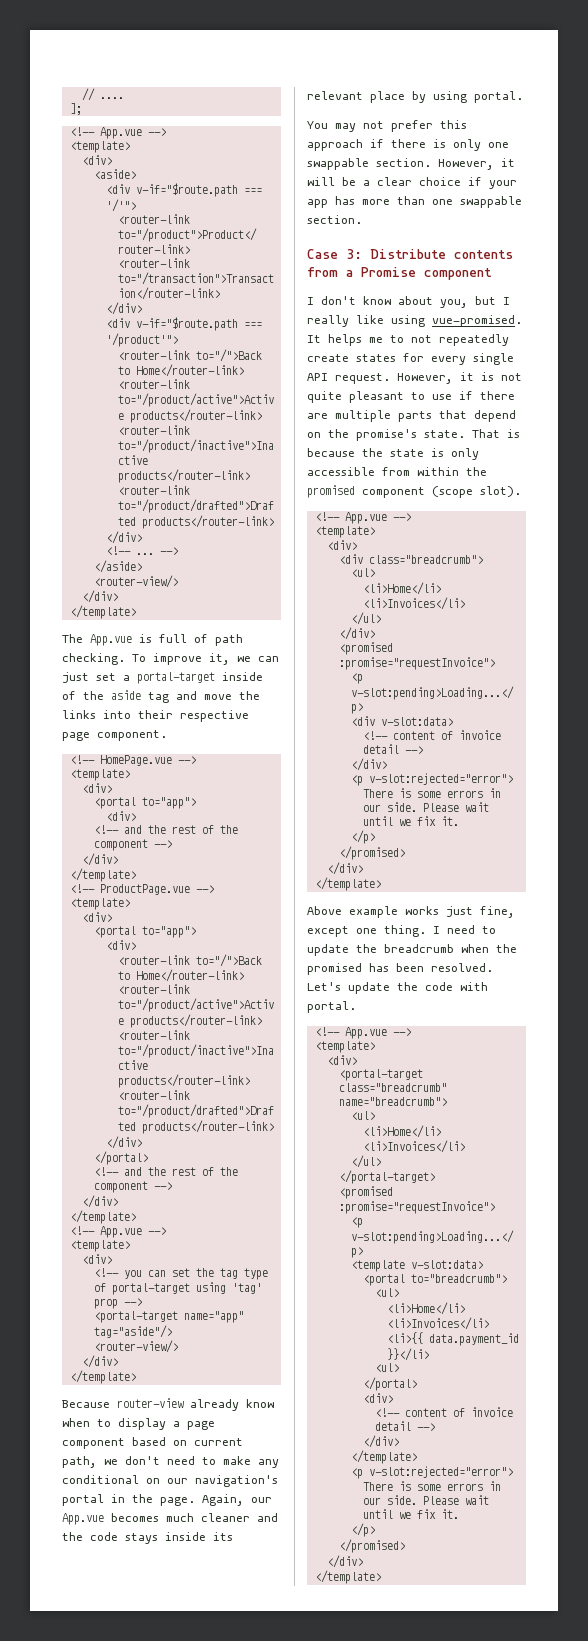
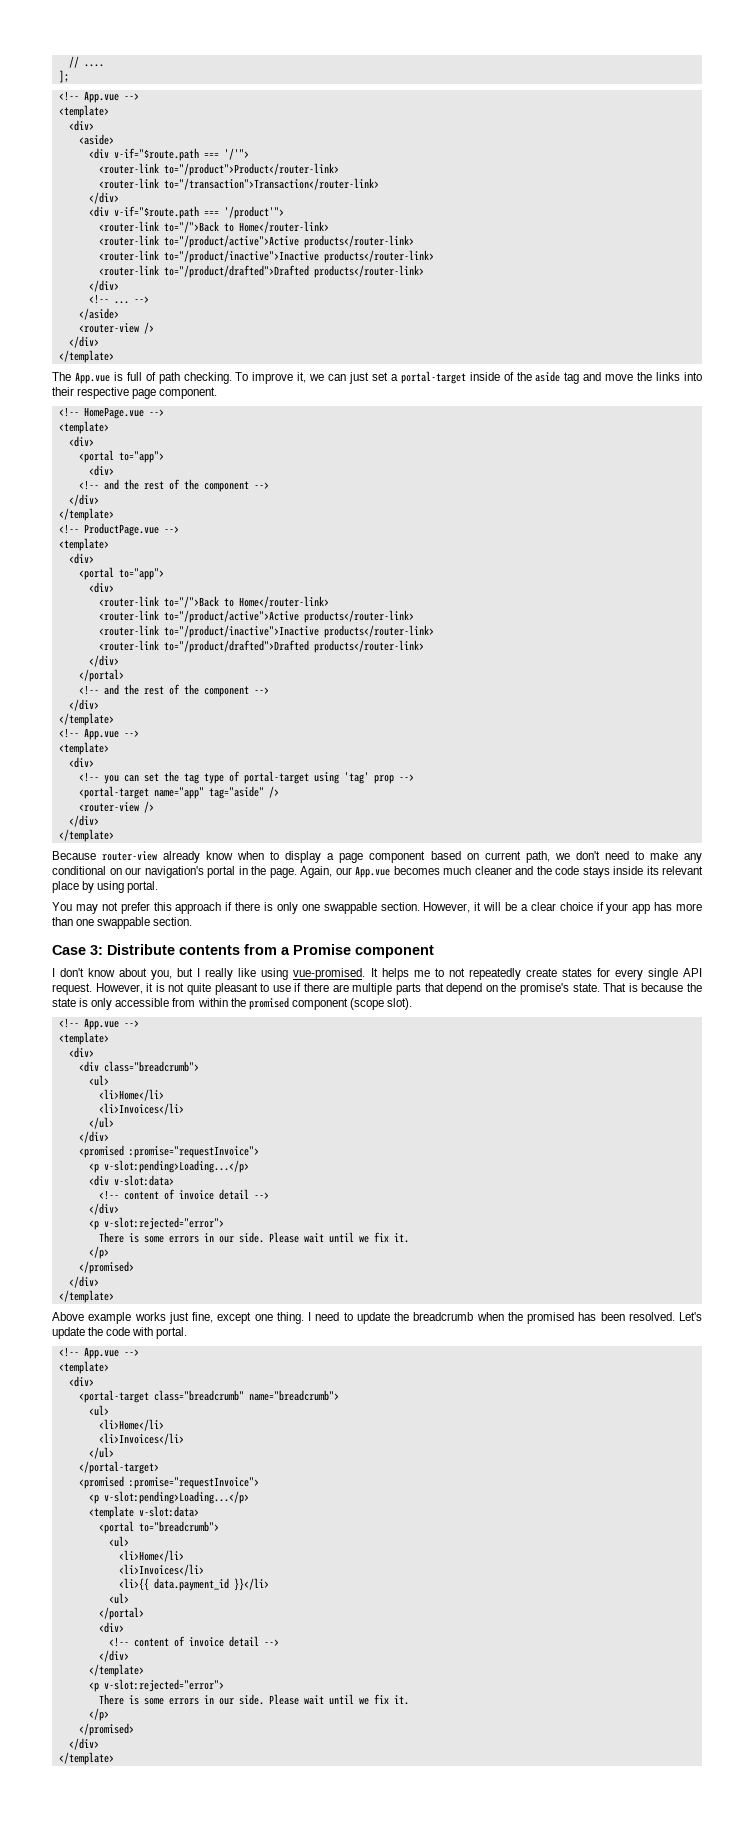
  </aside>
- <router-view/>
+ <router-view />
- <portal-target name="app" tag="aside"/>
- <router-view/>
+ <portal-target name="app" tag="aside" />
+ <router-view />

